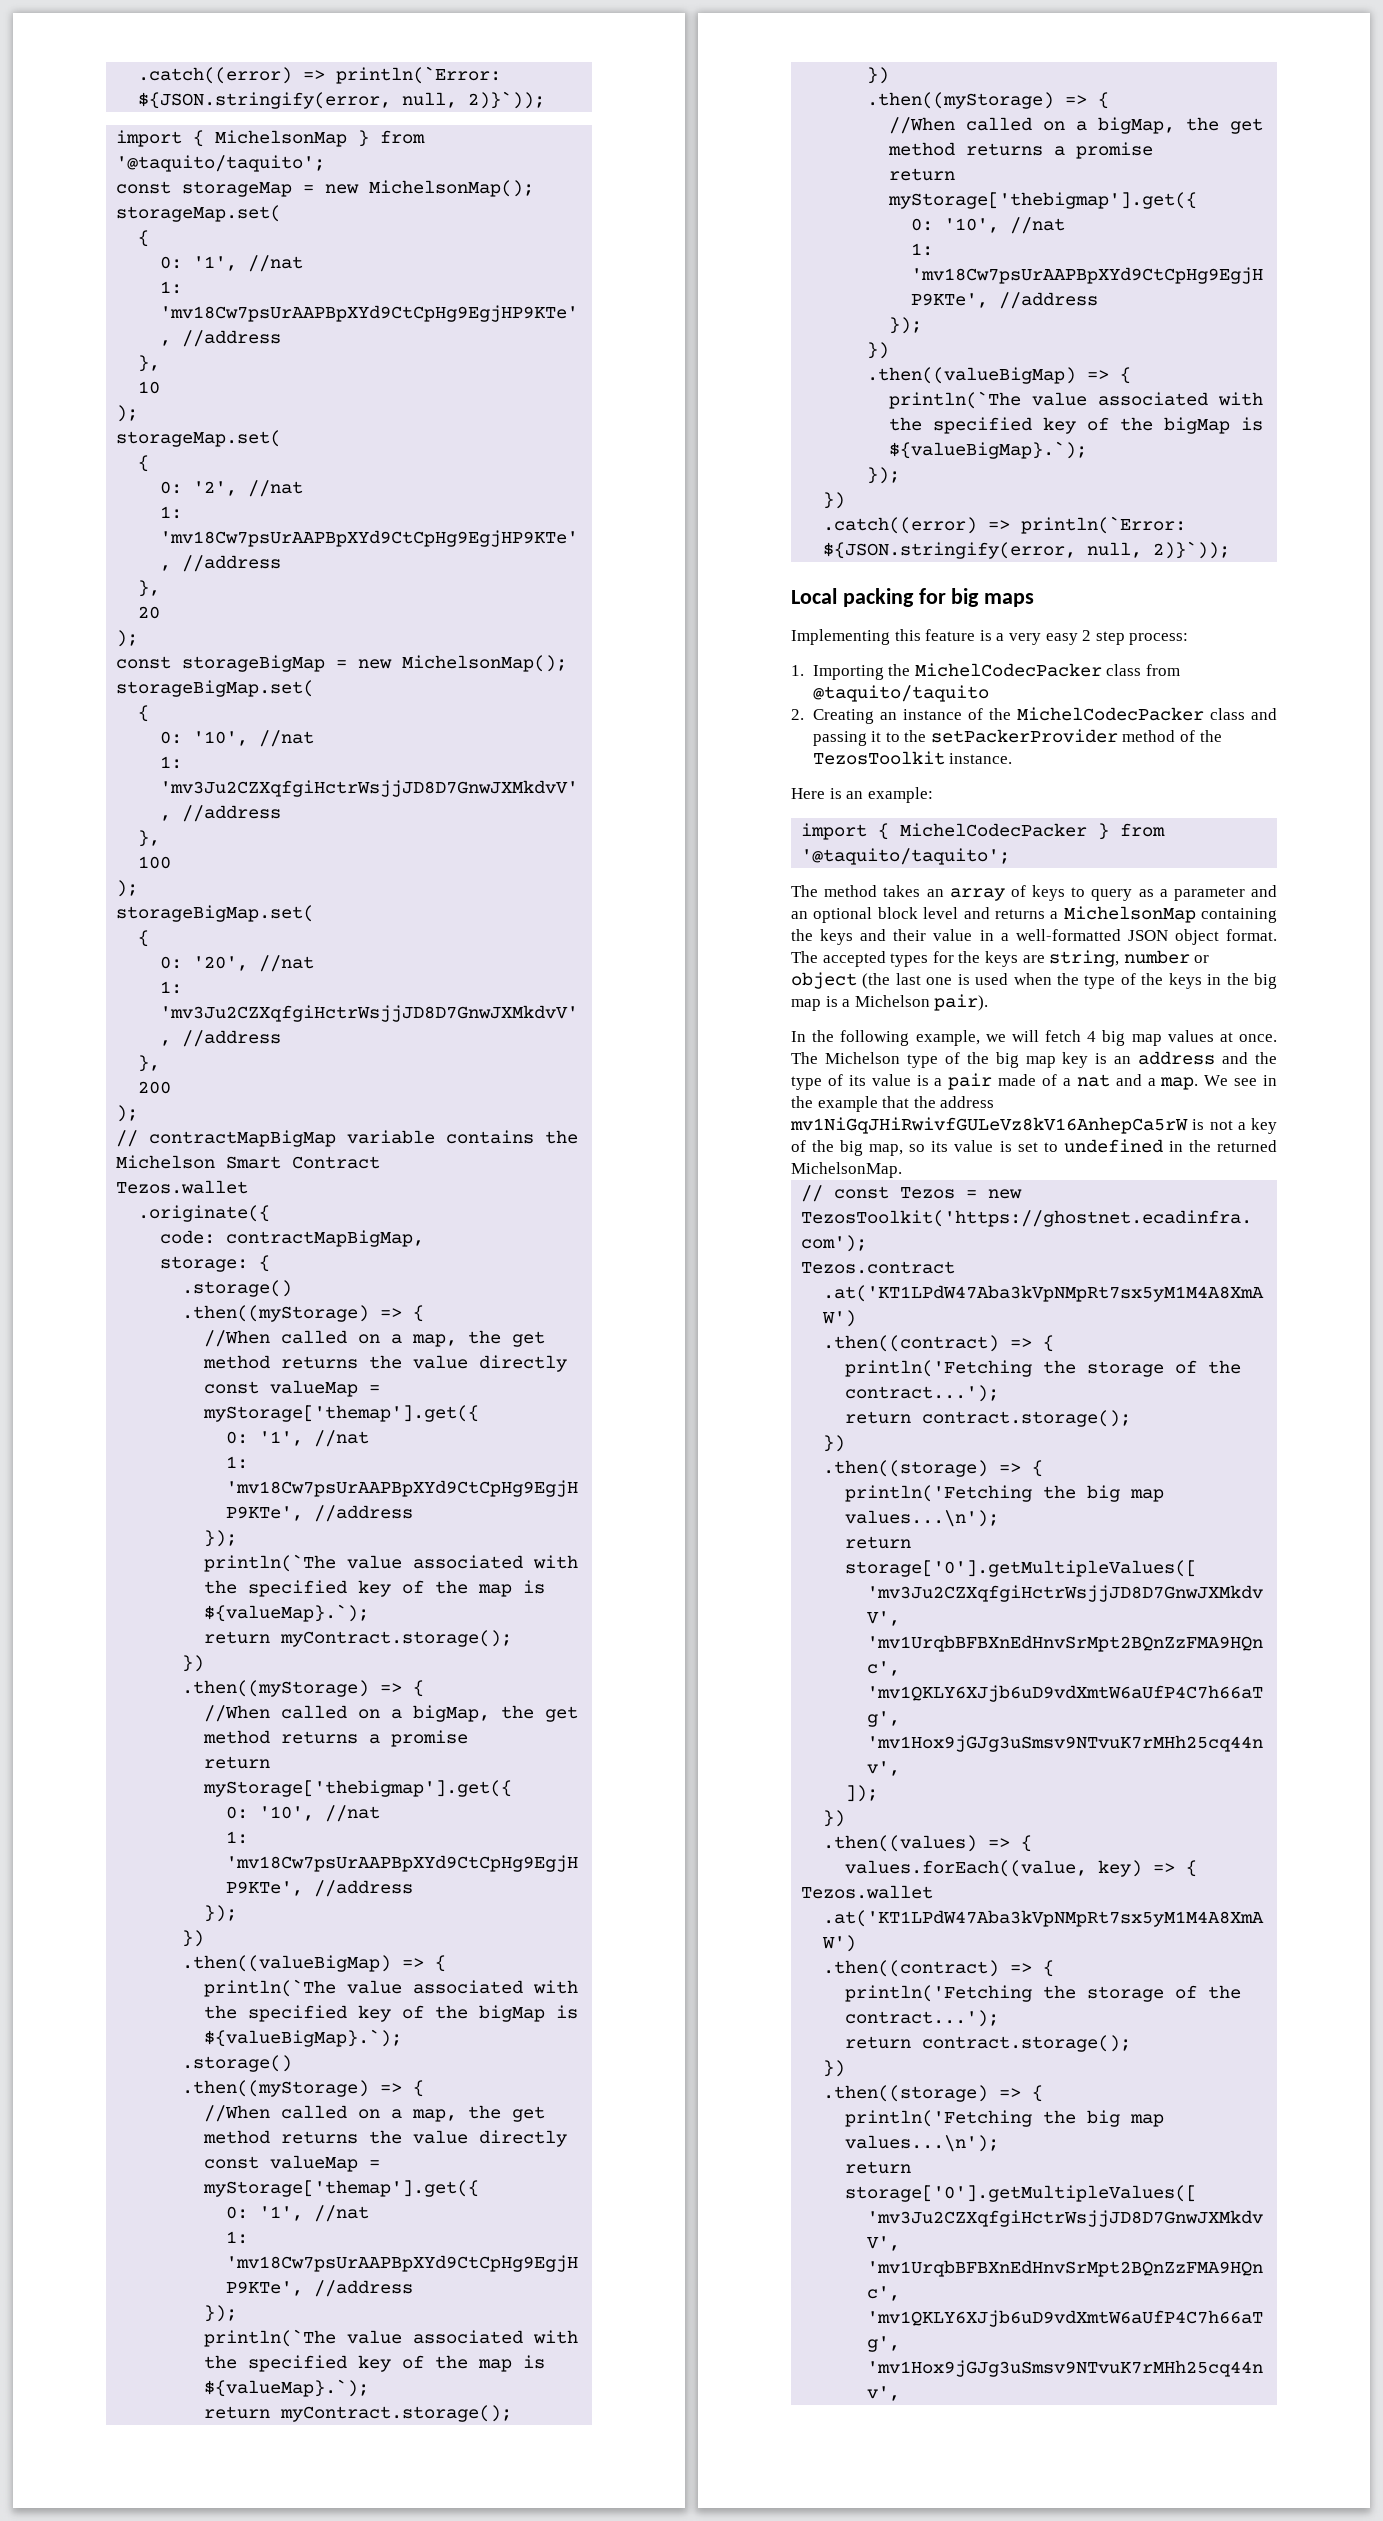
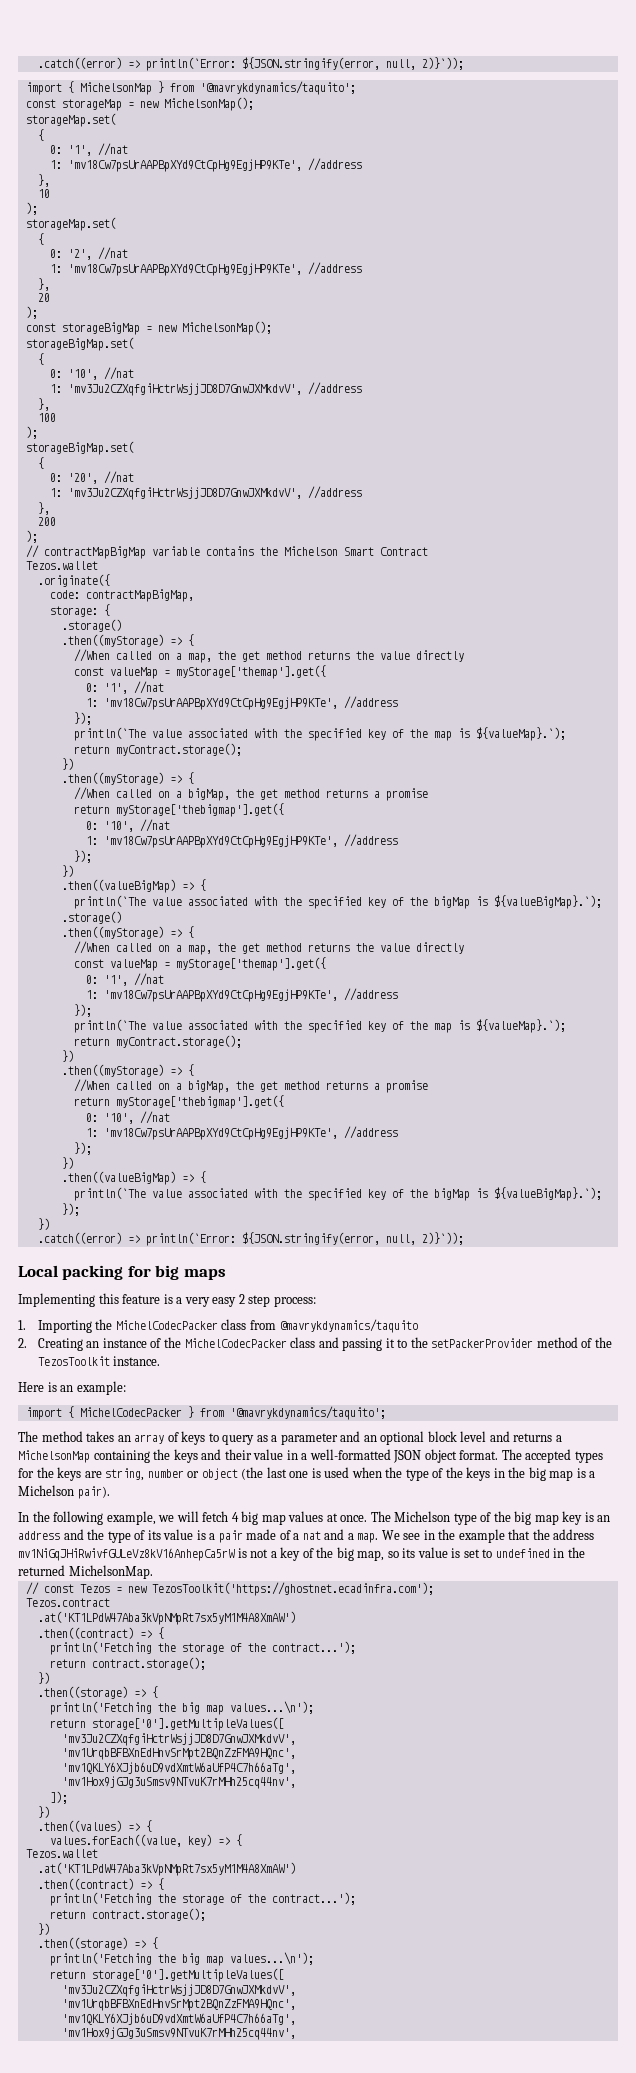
- import { MichelsonMap } from '@taquito/taquito';
+ import { MichelsonMap } from '@mavrykdynamics/taquito';
- 1. Importing the MichelCodecPacker class from @taquito/taquito
+ 1. Importing the MichelCodecPacker class from @mavrykdynamics/taquito
- import { MichelCodecPacker } from '@taquito/taquito';
+ import { MichelCodecPacker } from '@mavrykdynamics/taquito';

